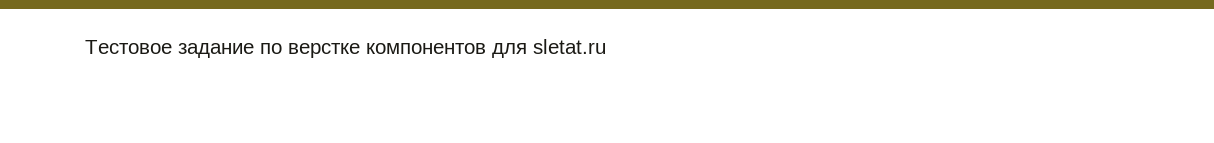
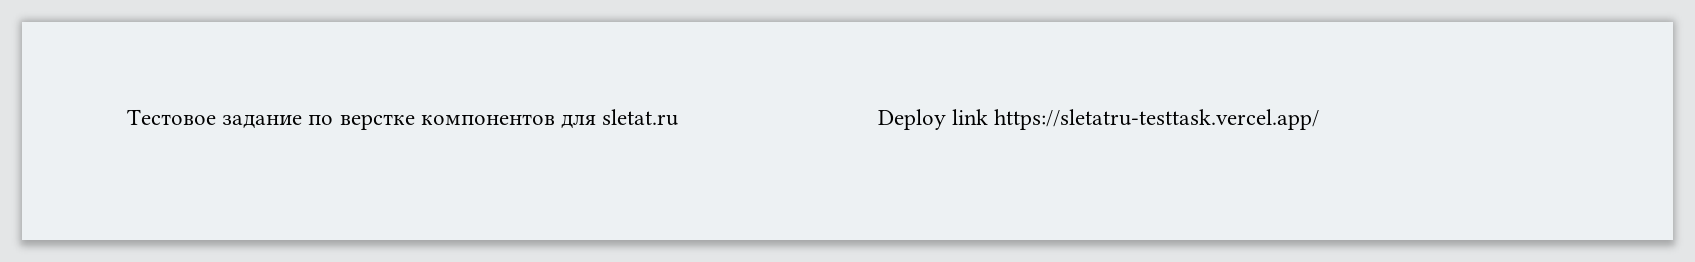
+ Deploy link https://sletatru-testtask.vercel.app/

